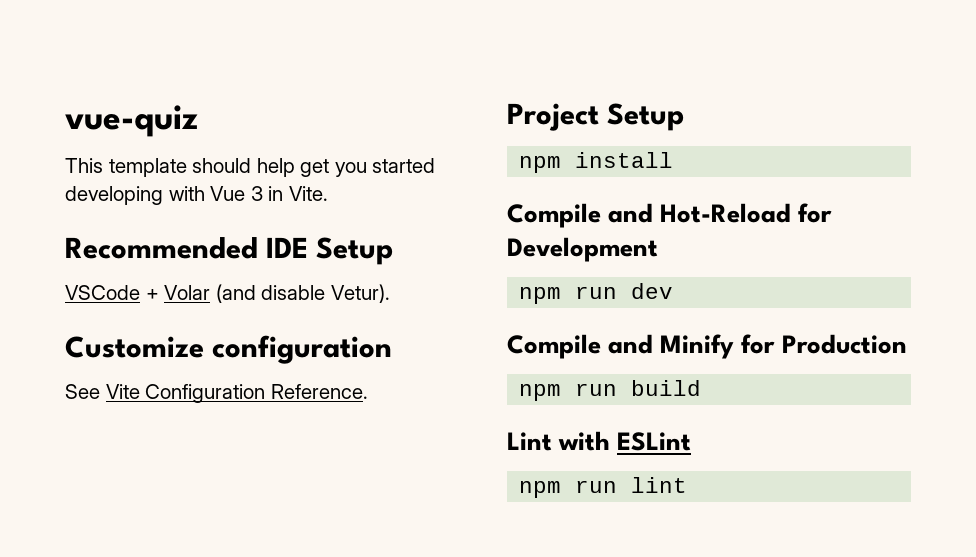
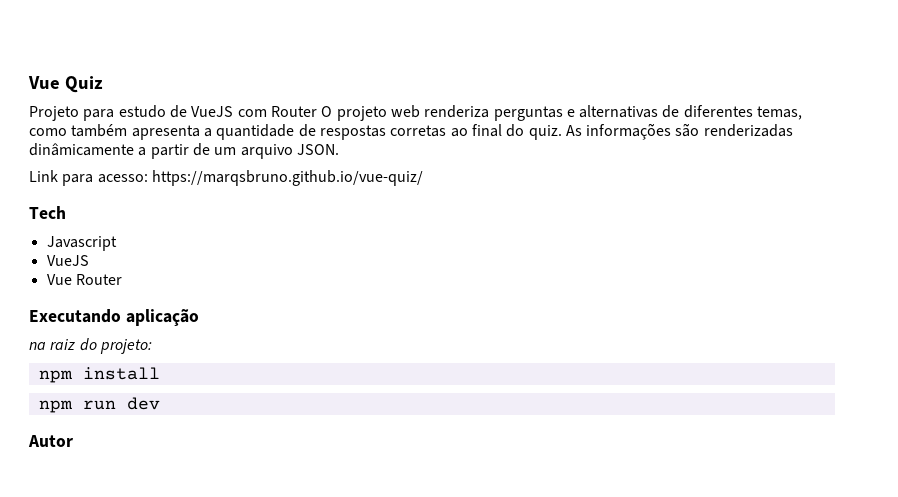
- vue-quiz
- This template should help get you started developing with Vue 3 in Vite.
- Recommended IDE Setup
- VSCode + Volar (and disable Vetur).
- Customize configuration
- See Vite Configuration Reference.
- Project Setup
+ Vue Quiz
+ Projeto para estudo de VueJS com Router O projeto web renderiza perguntas e alternativas de diferentes temas, como também apresenta a quantidade de respostas corretas ao final do quiz. As informações são renderizadas dinâmicamente a partir de um arquivo JSON.
+ Link para acesso: https://marqsbruno.github.io/vue-quiz/
+ Tech
+ Javascript
+ VueJS
+ Vue Router
+ Executando aplicação
+ na raiz do projeto:
  npm install
- Compile and Hot-Reload for Development
  npm run dev
- Compile and Minify for Production
- npm run build
- Lint with ESLint
- npm run lint
+ Autor

